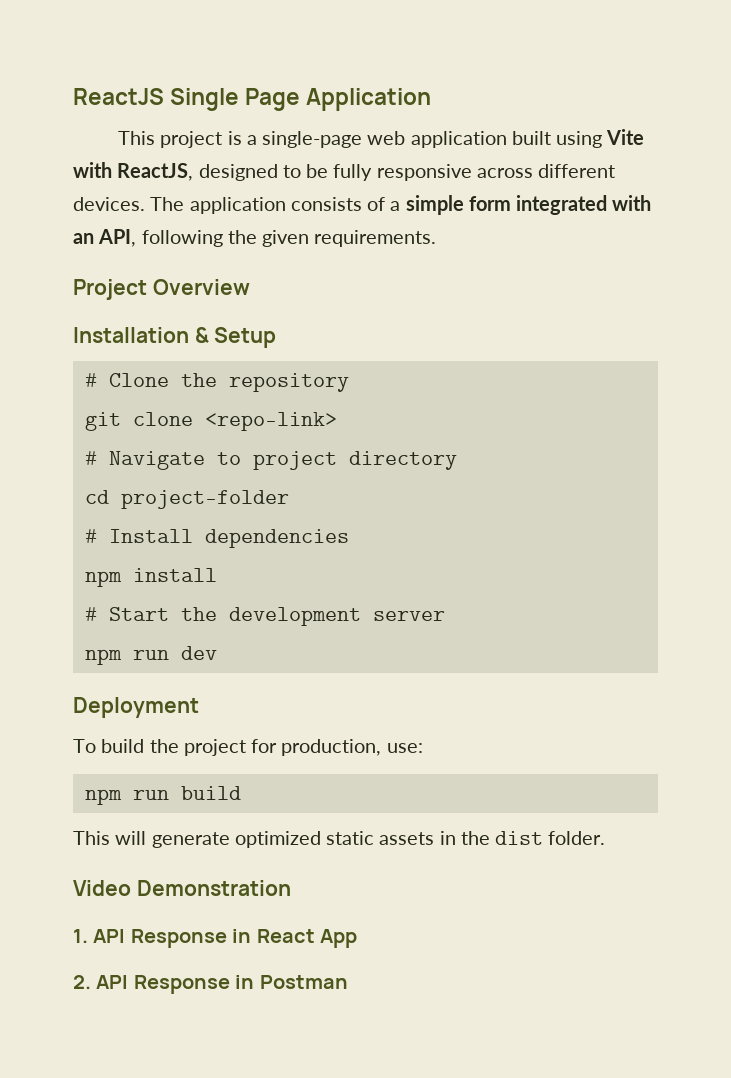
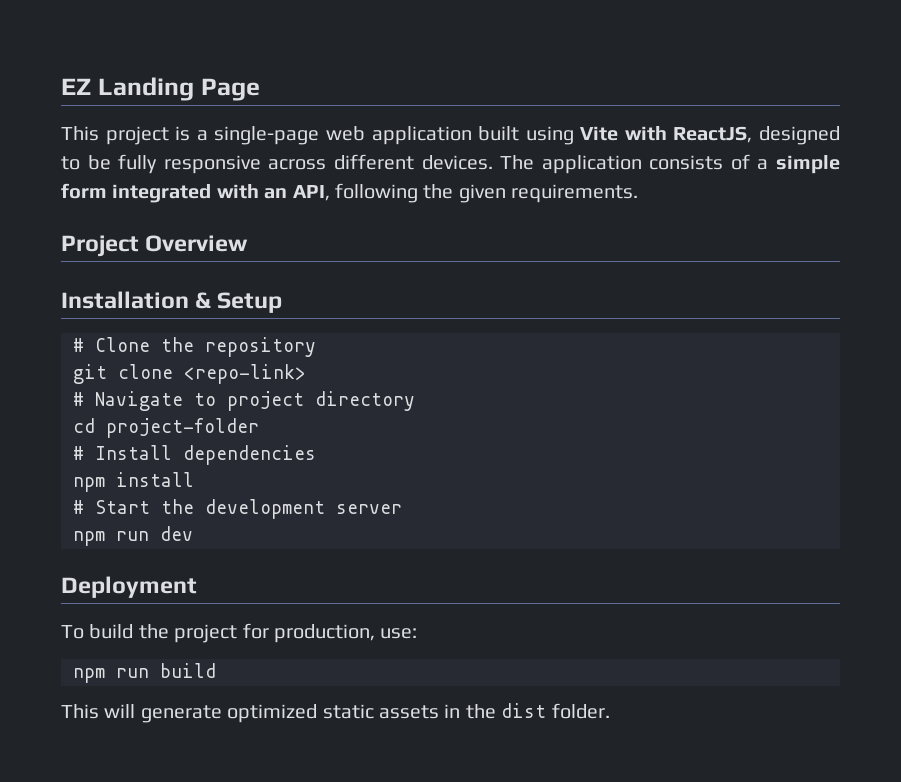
- ReactJS Single Page Application
+ EZ Landing Page
- Video Demonstration
- 1. API Response in React App
- 2. API Response in Postman

